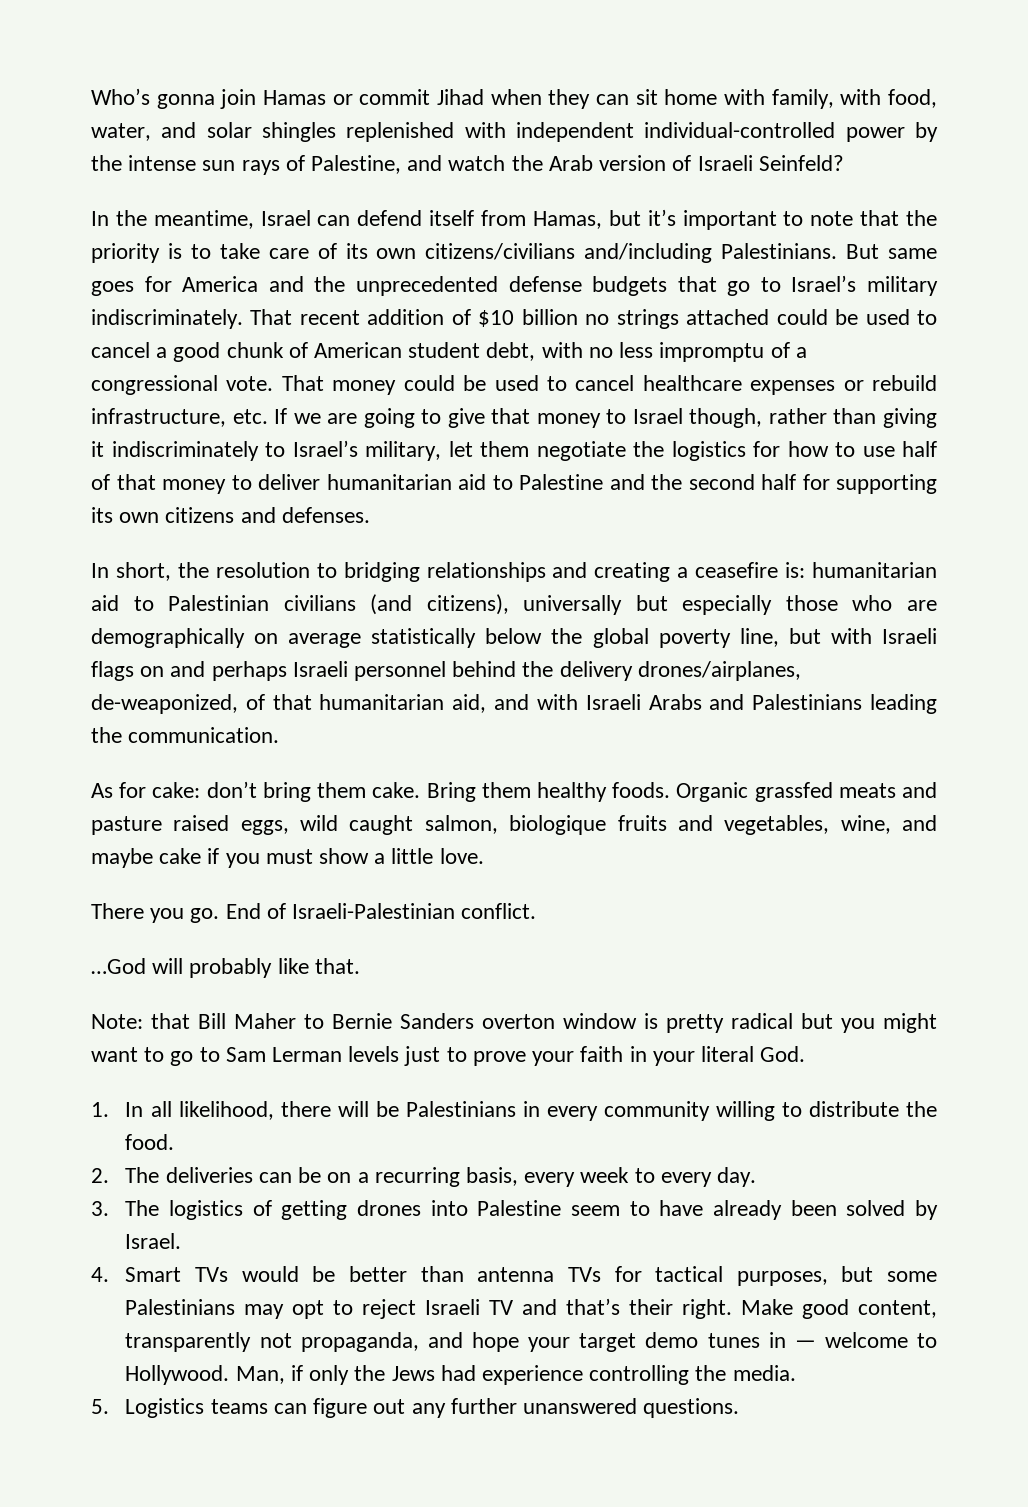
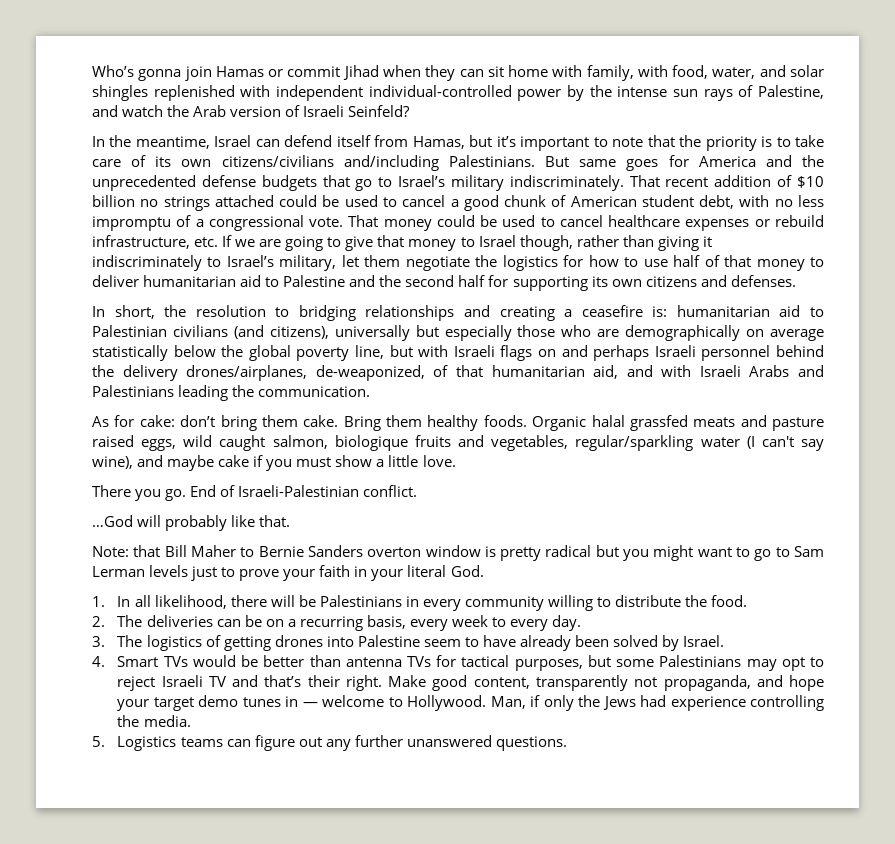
- Organic grassfed meats and pasture raised eggs, wild caught salmon, biologique fruits and vegetables, wine, and maybe cake if you must show a little love.
+ Organic halal grassfed meats and pasture raised eggs, wild caught salmon, biologique fruits and vegetables, regular/sparkling water (I can't say wine), and maybe cake if you must show a little love.

